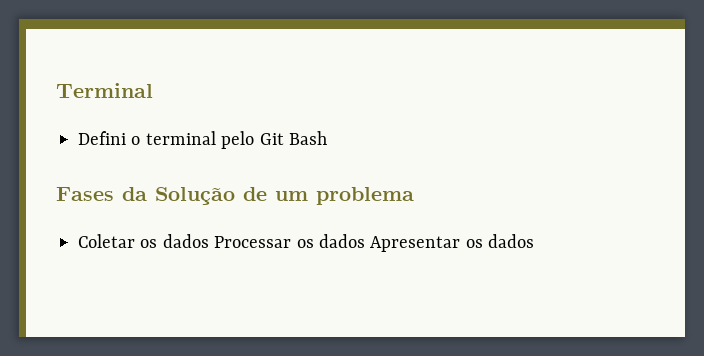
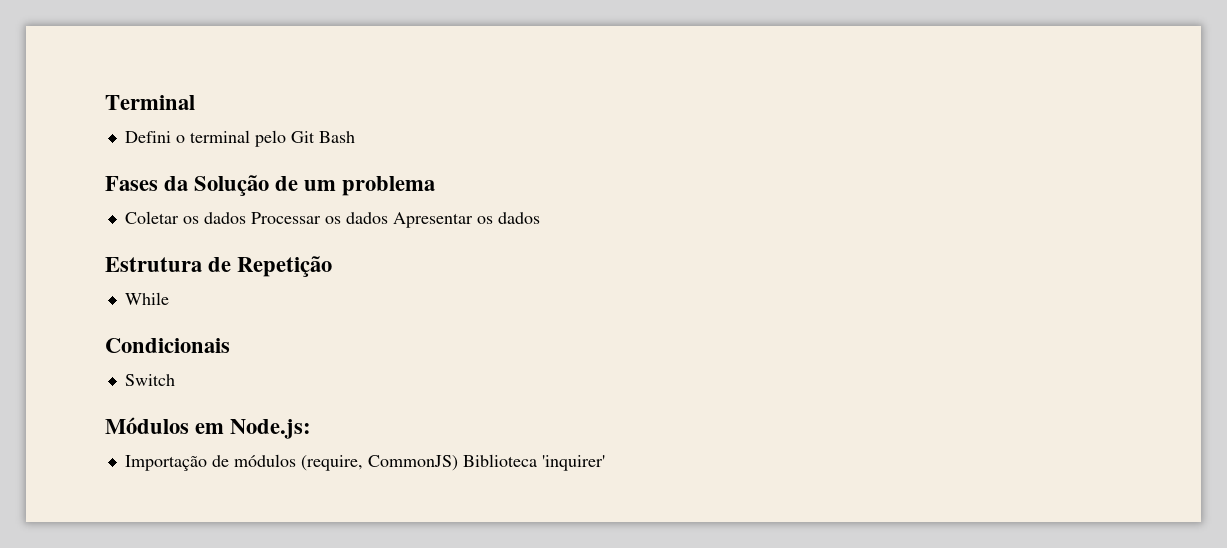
+ Estrutura de Repetição
+ While
+ Condicionais
+ Switch
+ Módulos em Node.js:
+ Importação de módulos (require, CommonJS) Biblioteca 'inquirer'

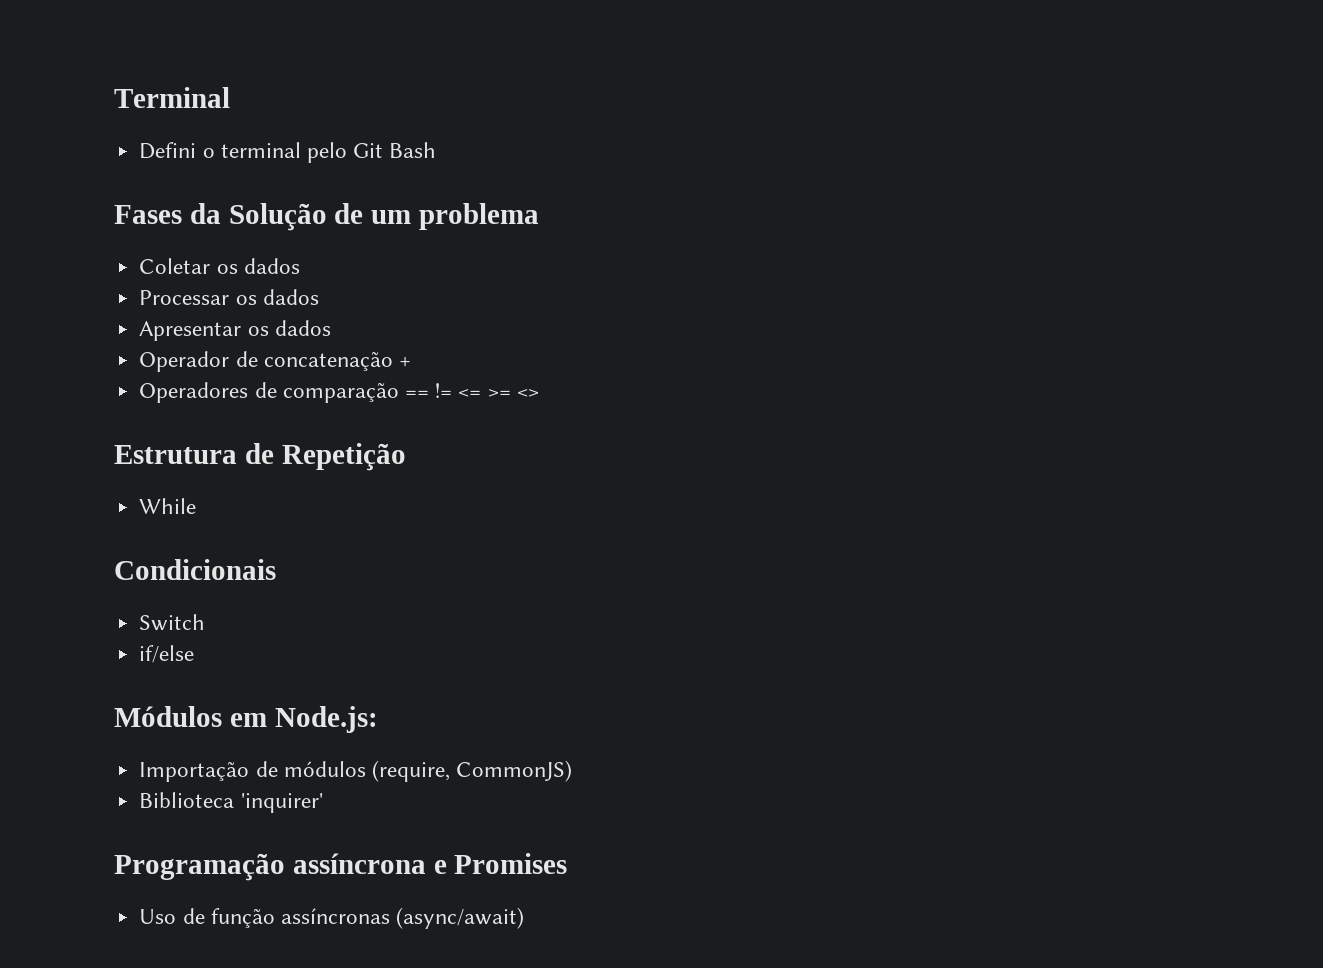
- Coletar os dados Processar os dados Apresentar os dados
+ Coletar os dados
+ Processar os dados
+ Apresentar os dados
+ Operador de concatenação +
+ Operadores de comparação == != <= >= <>
+ if/else
- Importação de módulos (require, CommonJS) Biblioteca 'inquirer'
+ Importação de módulos (require, CommonJS)
+ Biblioteca 'inquirer'
+ Programação assíncrona e Promises
+ Uso de função assíncronas (async/await)

